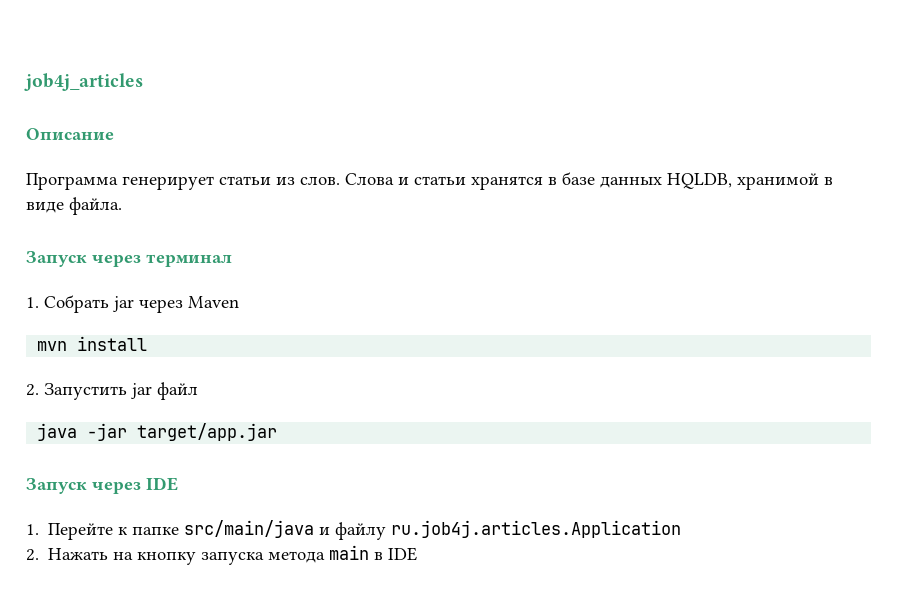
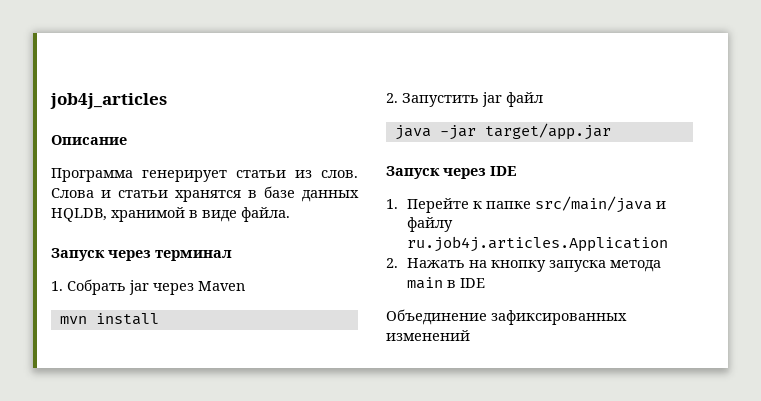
+ Объединение зафиксированных изменений

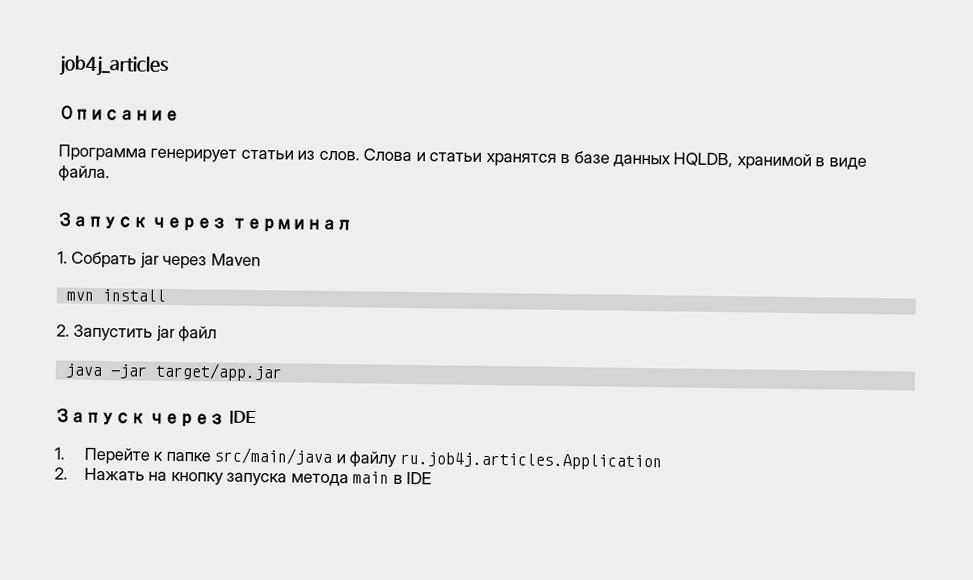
- Объединение зафиксированных изменений

